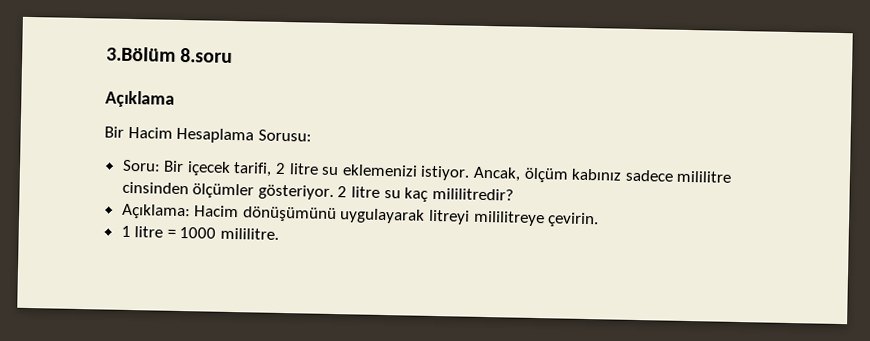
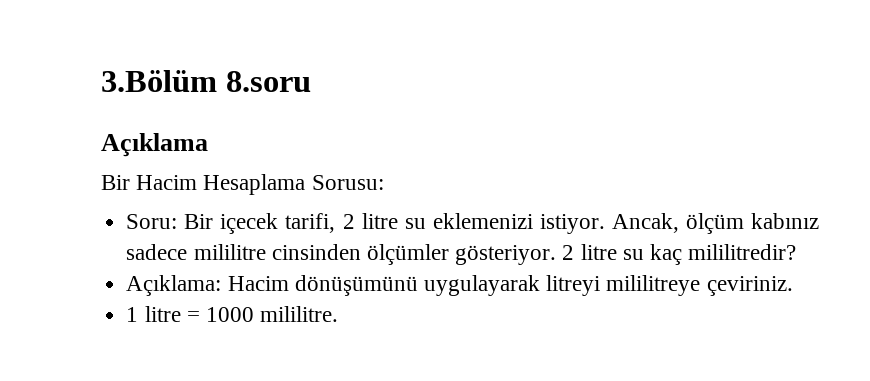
- Açıklama: Hacim dönüşümünü uygulayarak litreyi mililitreye çevirin.
+ Açıklama: Hacim dönüşümünü uygulayarak litreyi mililitreye çeviriniz.

